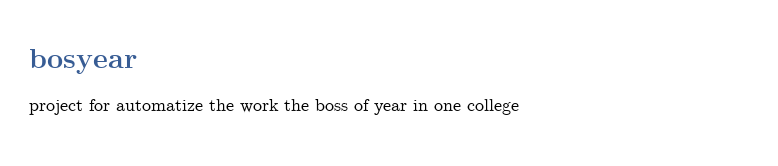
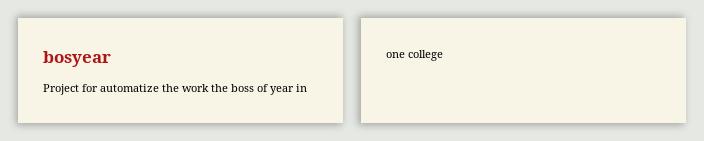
- project for automatize the work the boss of year in one college
+ Project for automatize the work the boss of year in one college

